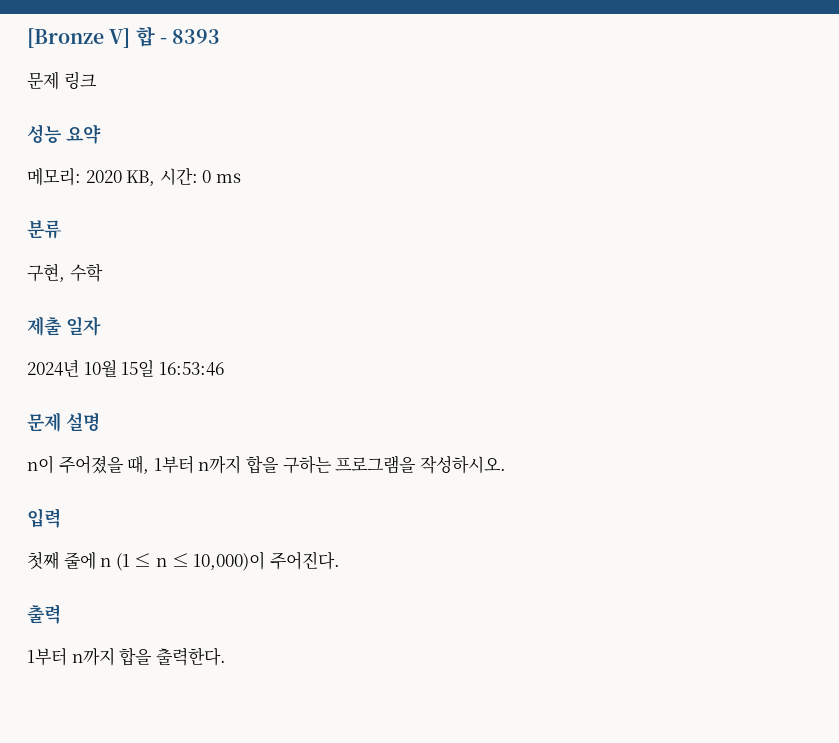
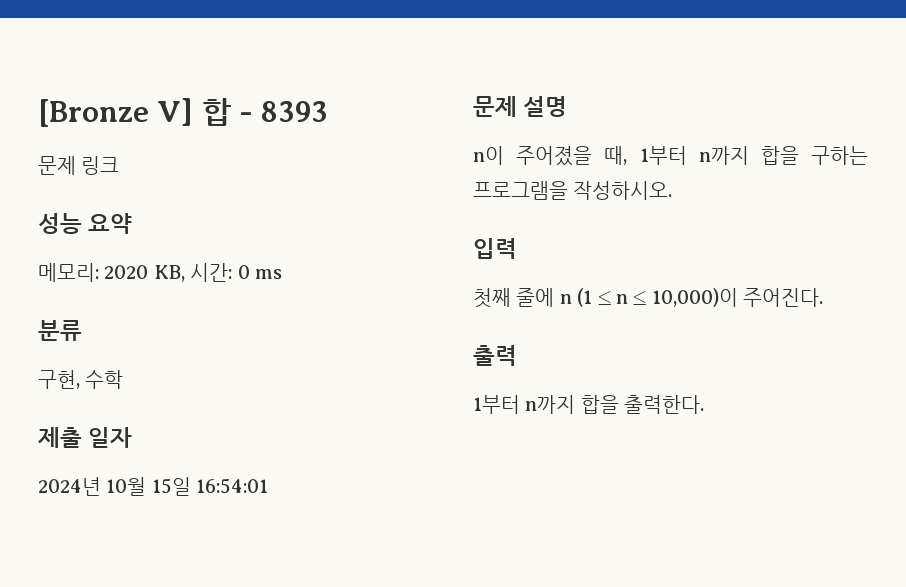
- 2024년 10월 15일 16:53:46
+ 2024년 10월 15일 16:54:01

